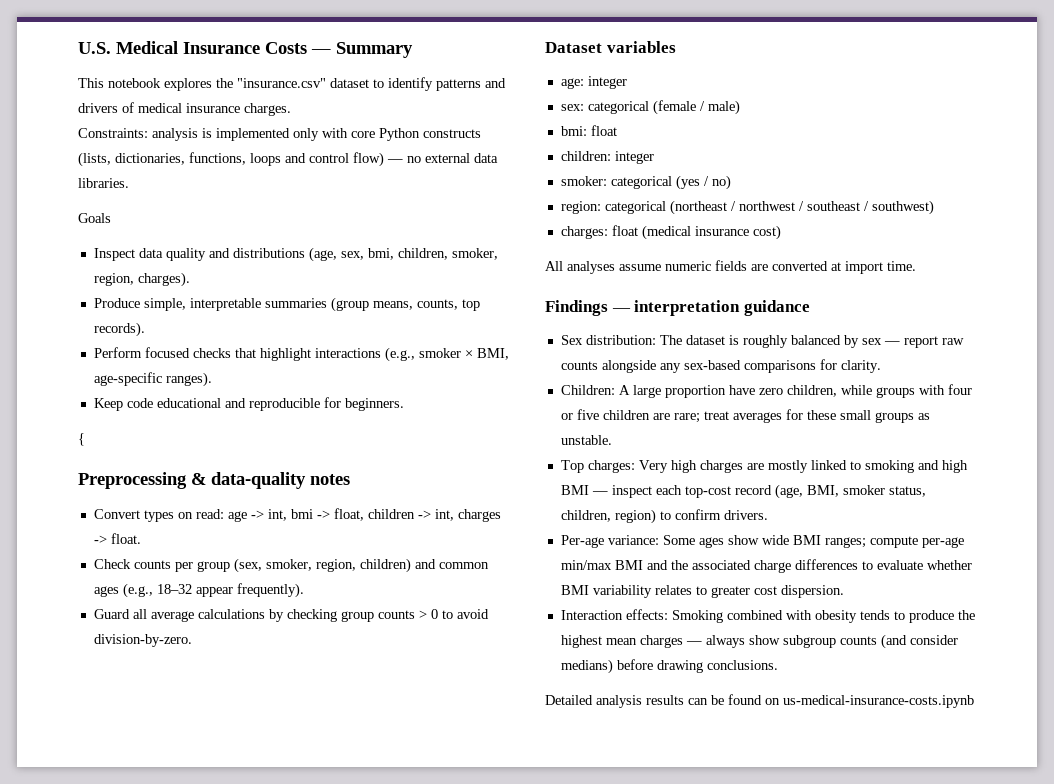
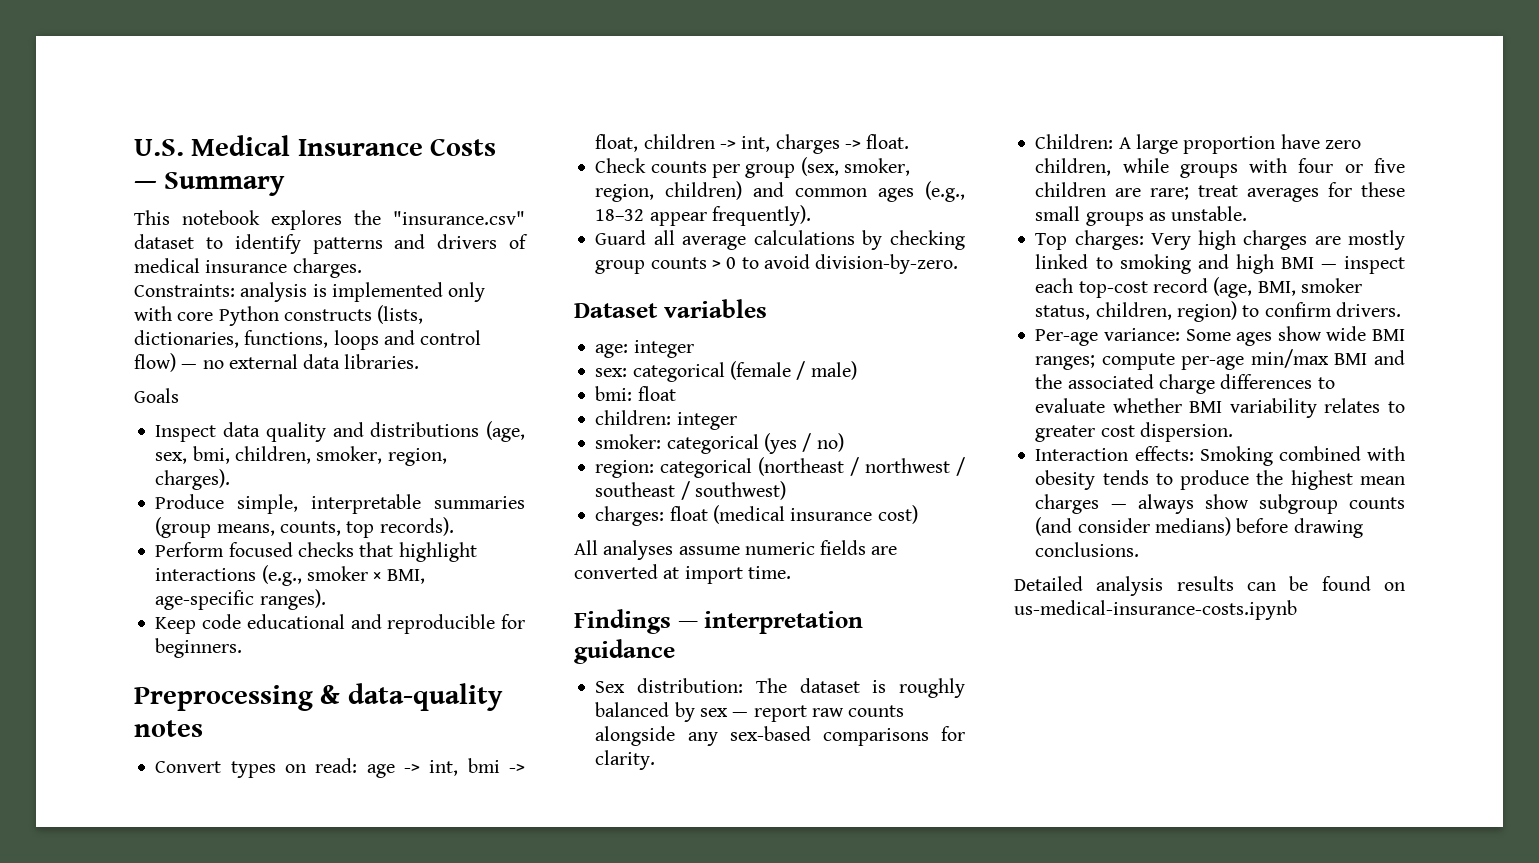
- {

